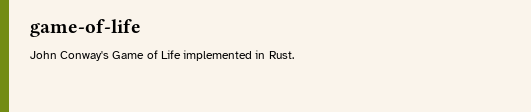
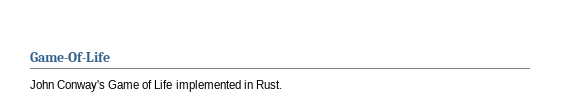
- game-of-life
+ Game-Of-Life

